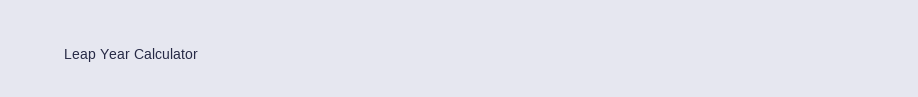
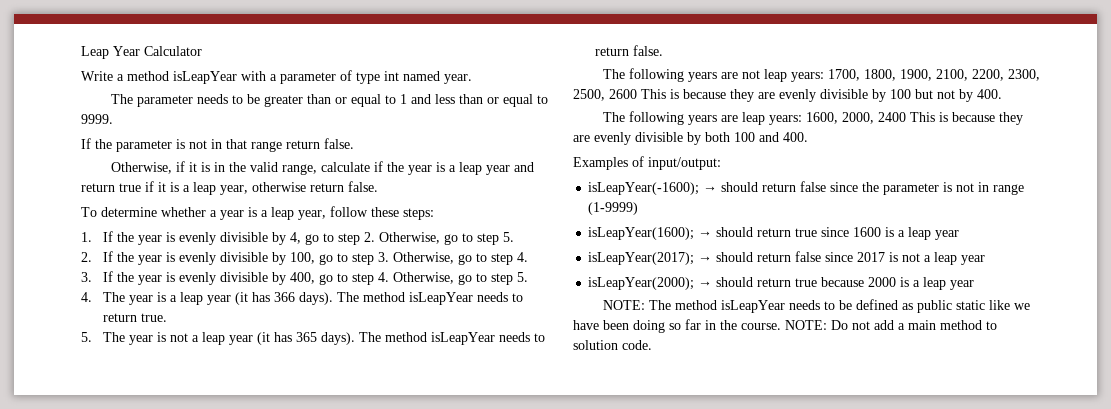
+ Write a method isLeapYear with a parameter of type int named year.
+ The parameter needs to be greater than or equal to 1 and less than or equal to 9999.
+ If the parameter is not in that range return false.
+ Otherwise, if it is in the valid range, calculate if the year is a leap year and return true if it is a leap year, otherwise return false.
+ To determine whether a year is a leap year, follow these steps:
+ 1. If the year is evenly divisible by 4, go to step 2. Otherwise, go to step 5.
+ 2. If the year is evenly divisible by 100, go to step 3. Otherwise, go to step 4.
+ 3. If the year is evenly divisible by 400, go to step 4. Otherwise, go to step 5.
+ 4. The year is a leap year (it has 366 days). The method isLeapYear needs to return true.
+ 5. The year is not a leap year (it has 365 days). The method isLeapYear needs to return false.
+ The following years are not leap years: 1700, 1800, 1900, 2100, 2200, 2300, 2500, 2600 This is because they are evenly divisible by 100 but not by 400.
+ The following years are leap years: 1600, 2000, 2400 This is because they are evenly divisible by both 100 and 400.
+ Examples of input/output:
+ isLeapYear(-1600); → should return false since the parameter is not in range (1-9999)
+ isLeapYear(1600); → should return true since 1600 is a leap year
+ isLeapYear(2017); → should return false since 2017 is not a leap year
+ isLeapYear(2000); → should return true because 2000 is a leap year
+ NOTE: The method isLeapYear needs to be defined as public static like we have been doing so far in the course. NOTE: Do not add a main method to solution code.

